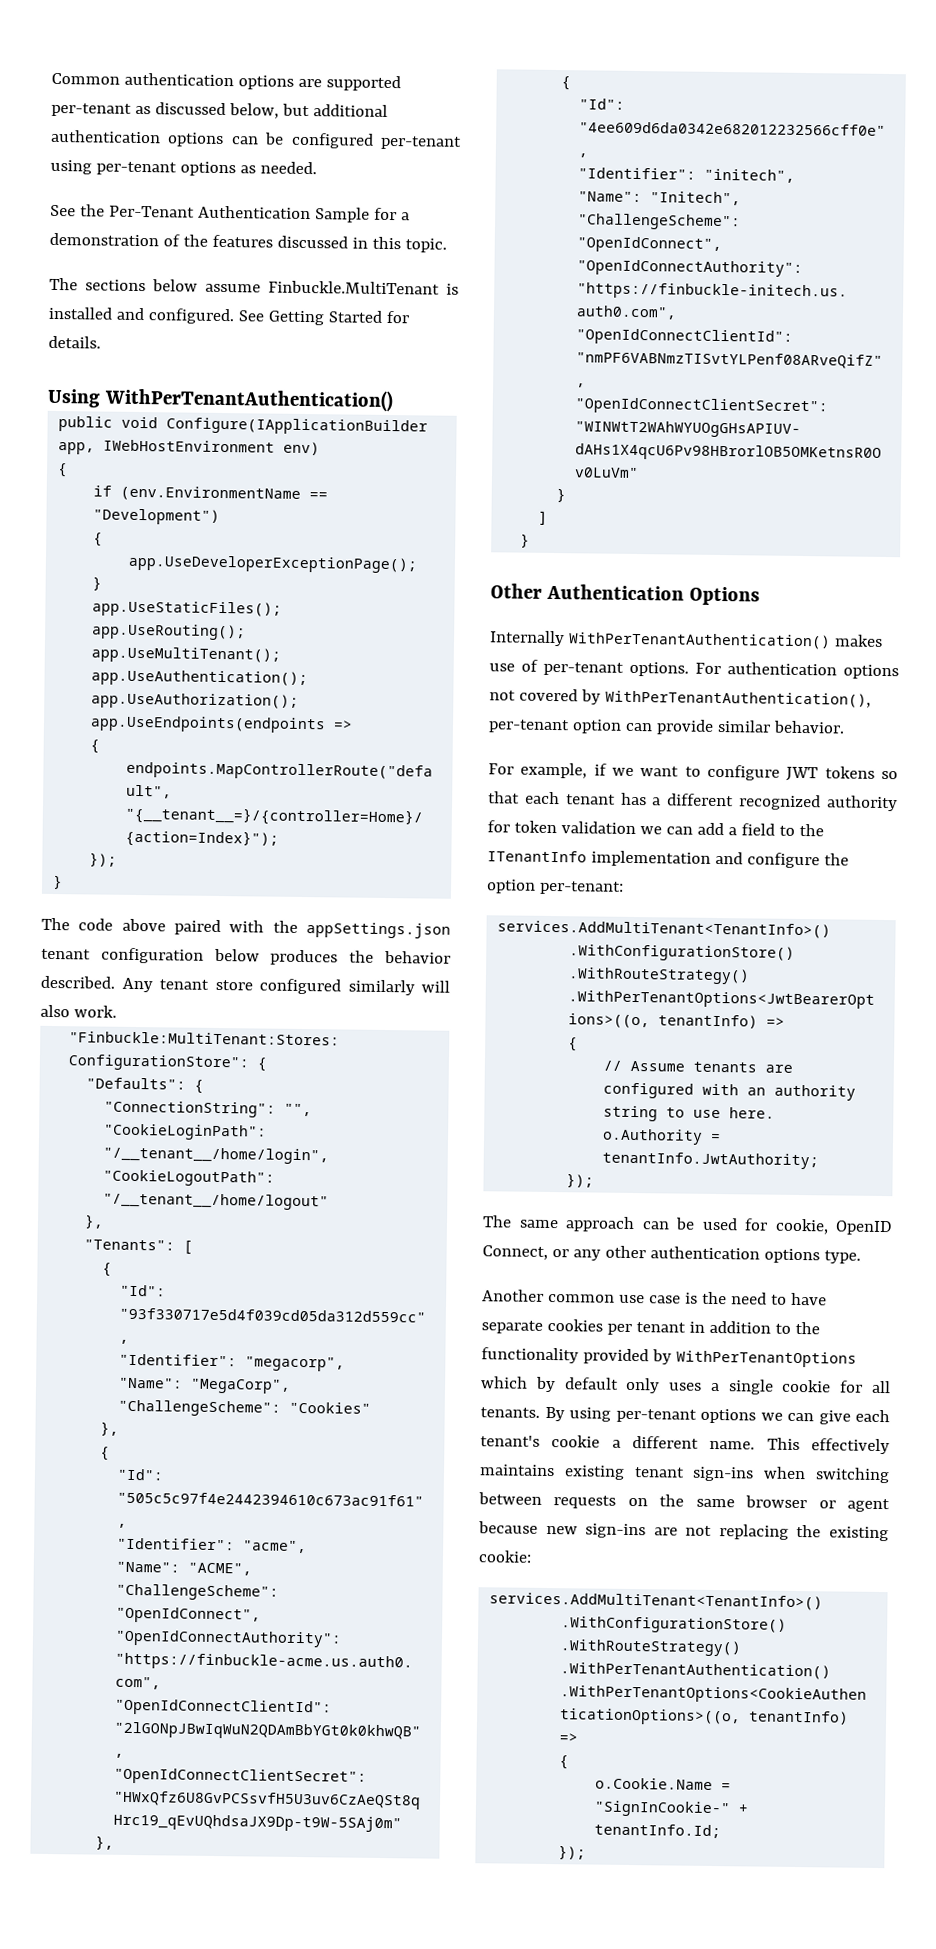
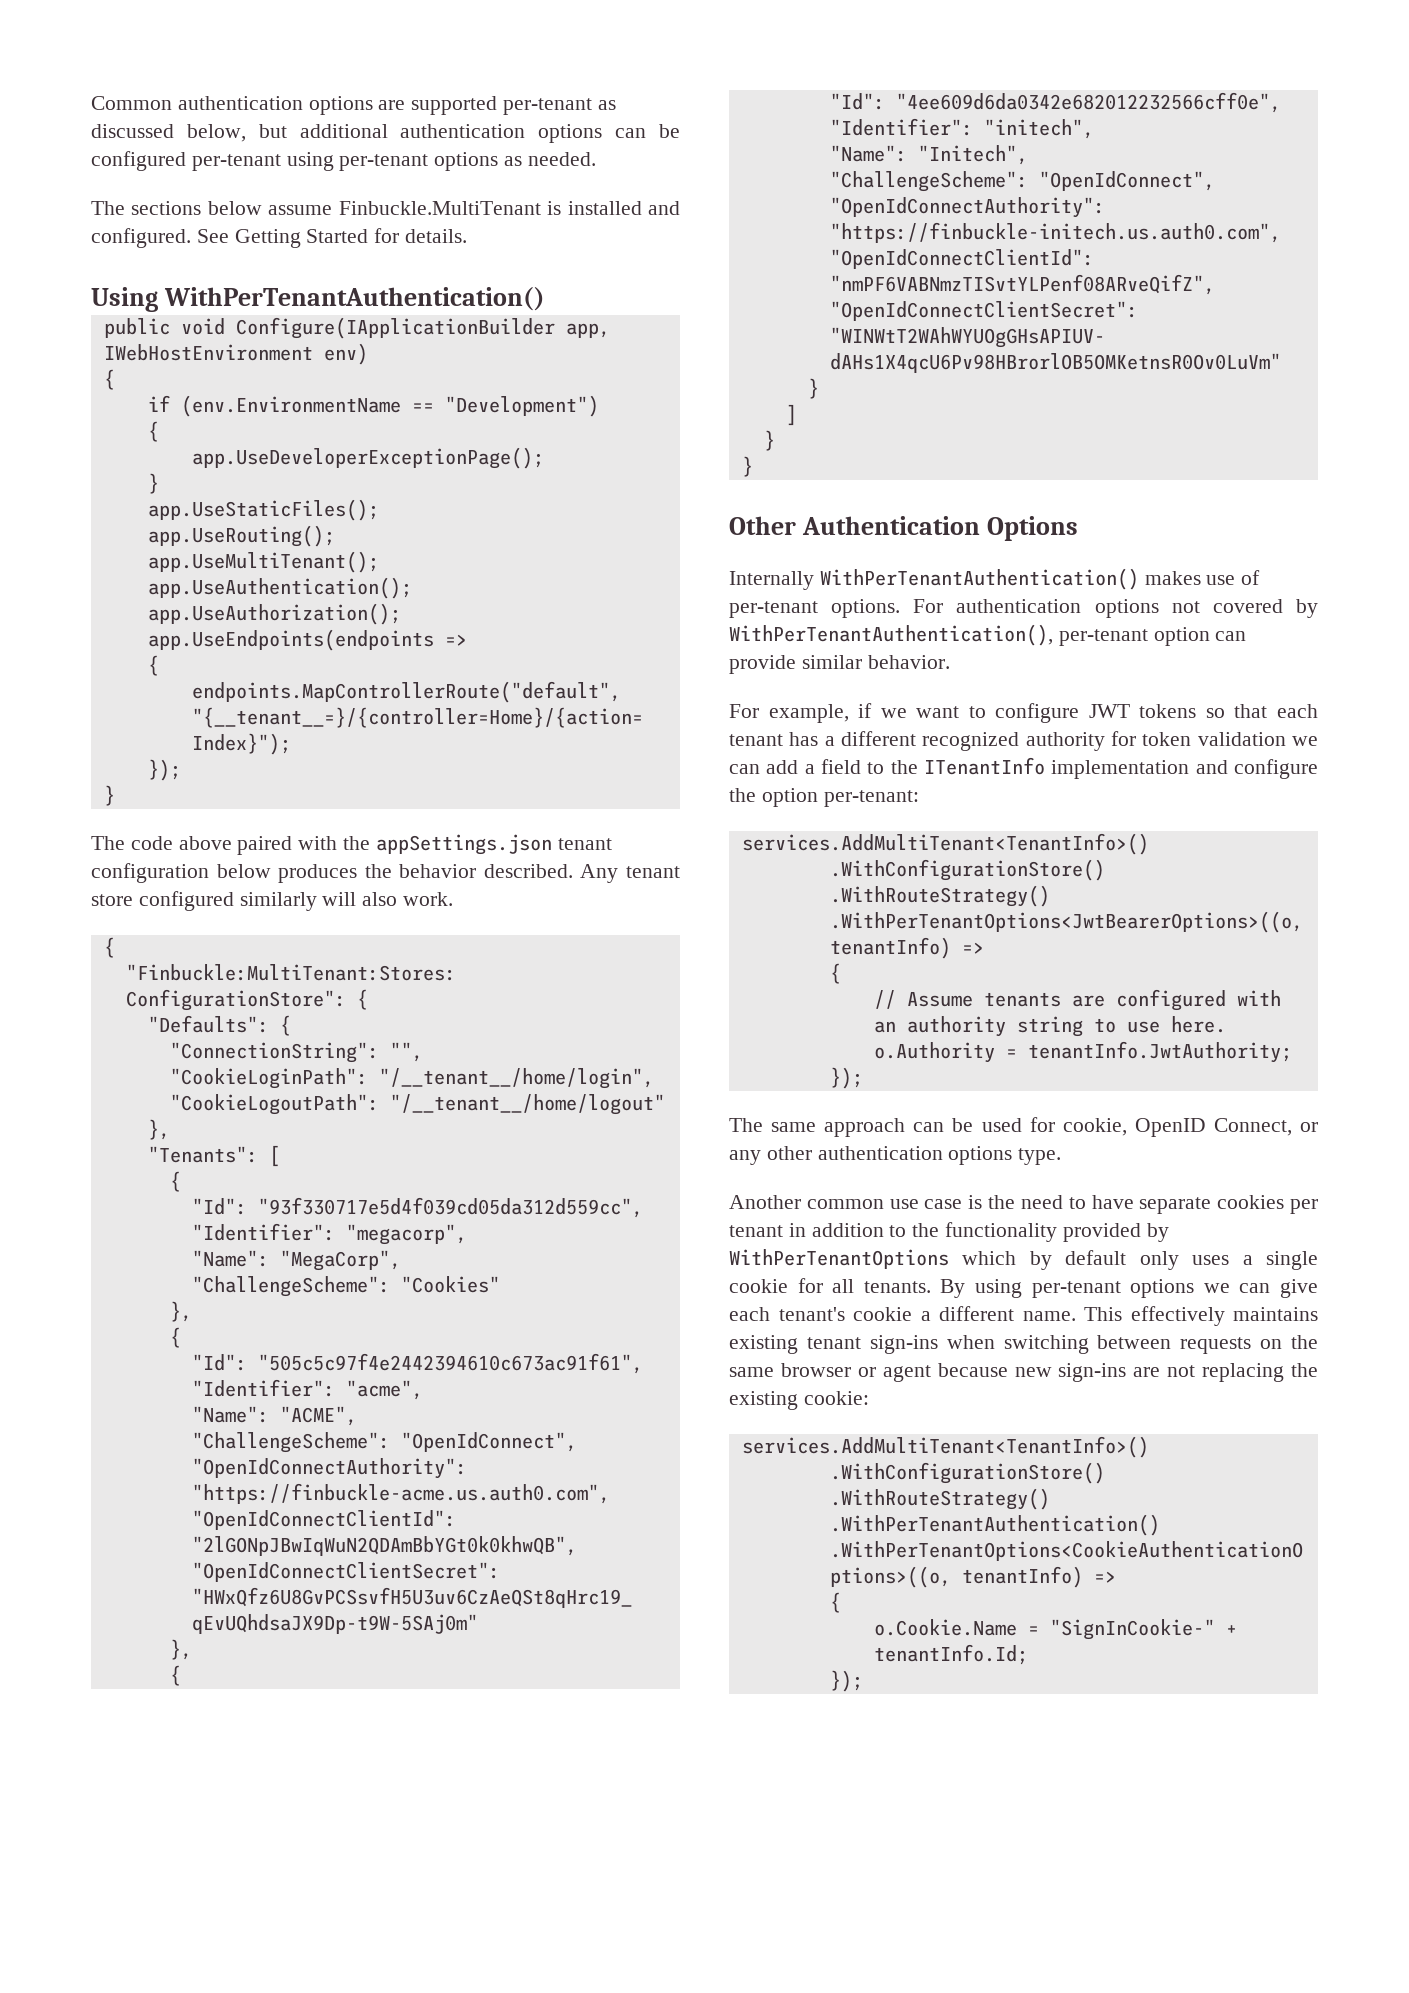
- See the Per-Tenant Authentication Sample for a demonstration of the features discussed in this topic.
  Any tenant store configured similarly will also work.
+ {
  ]
+ }

